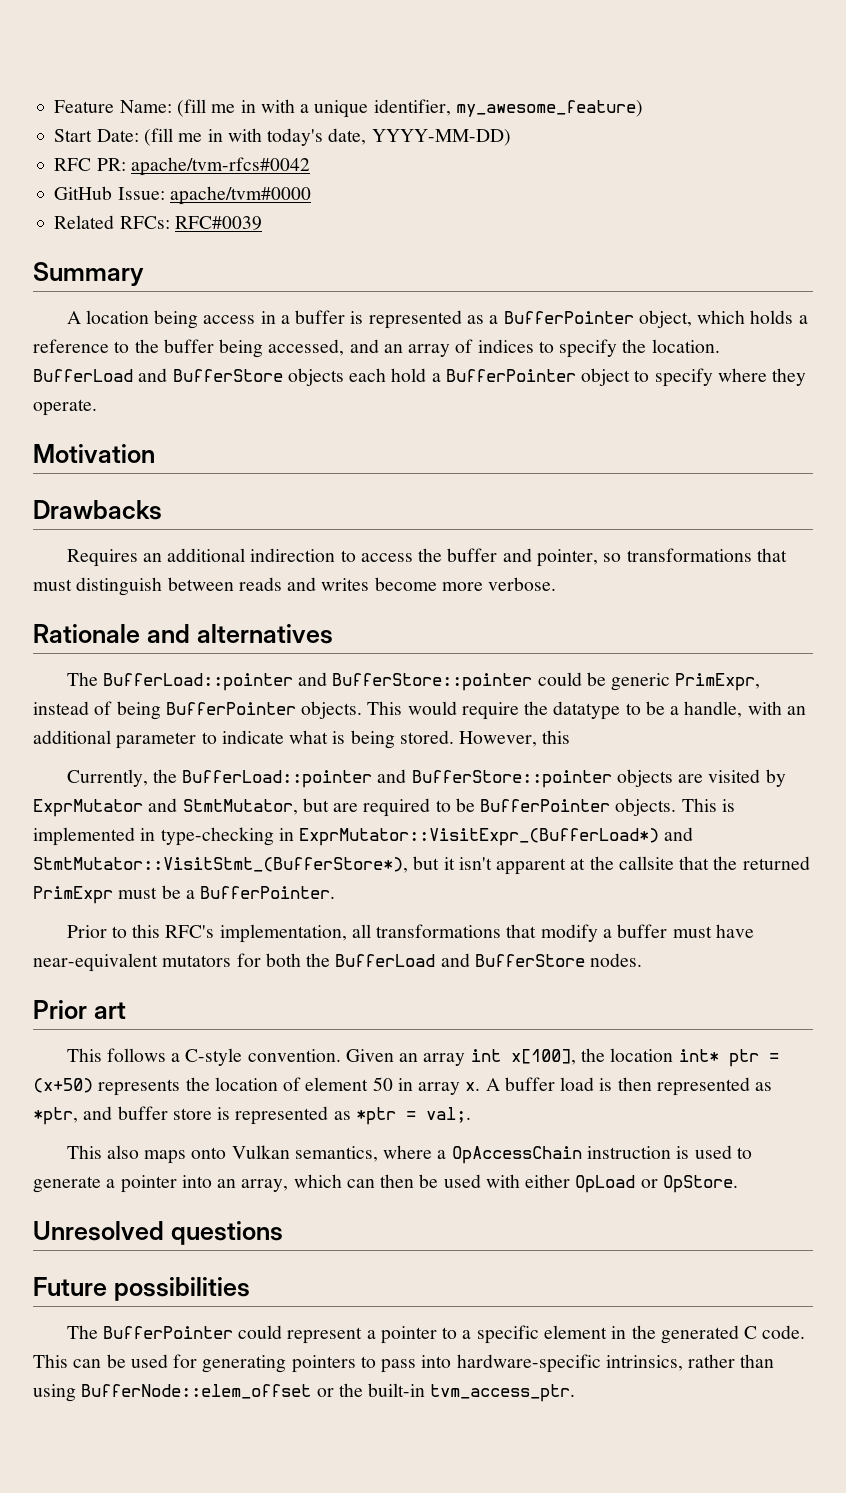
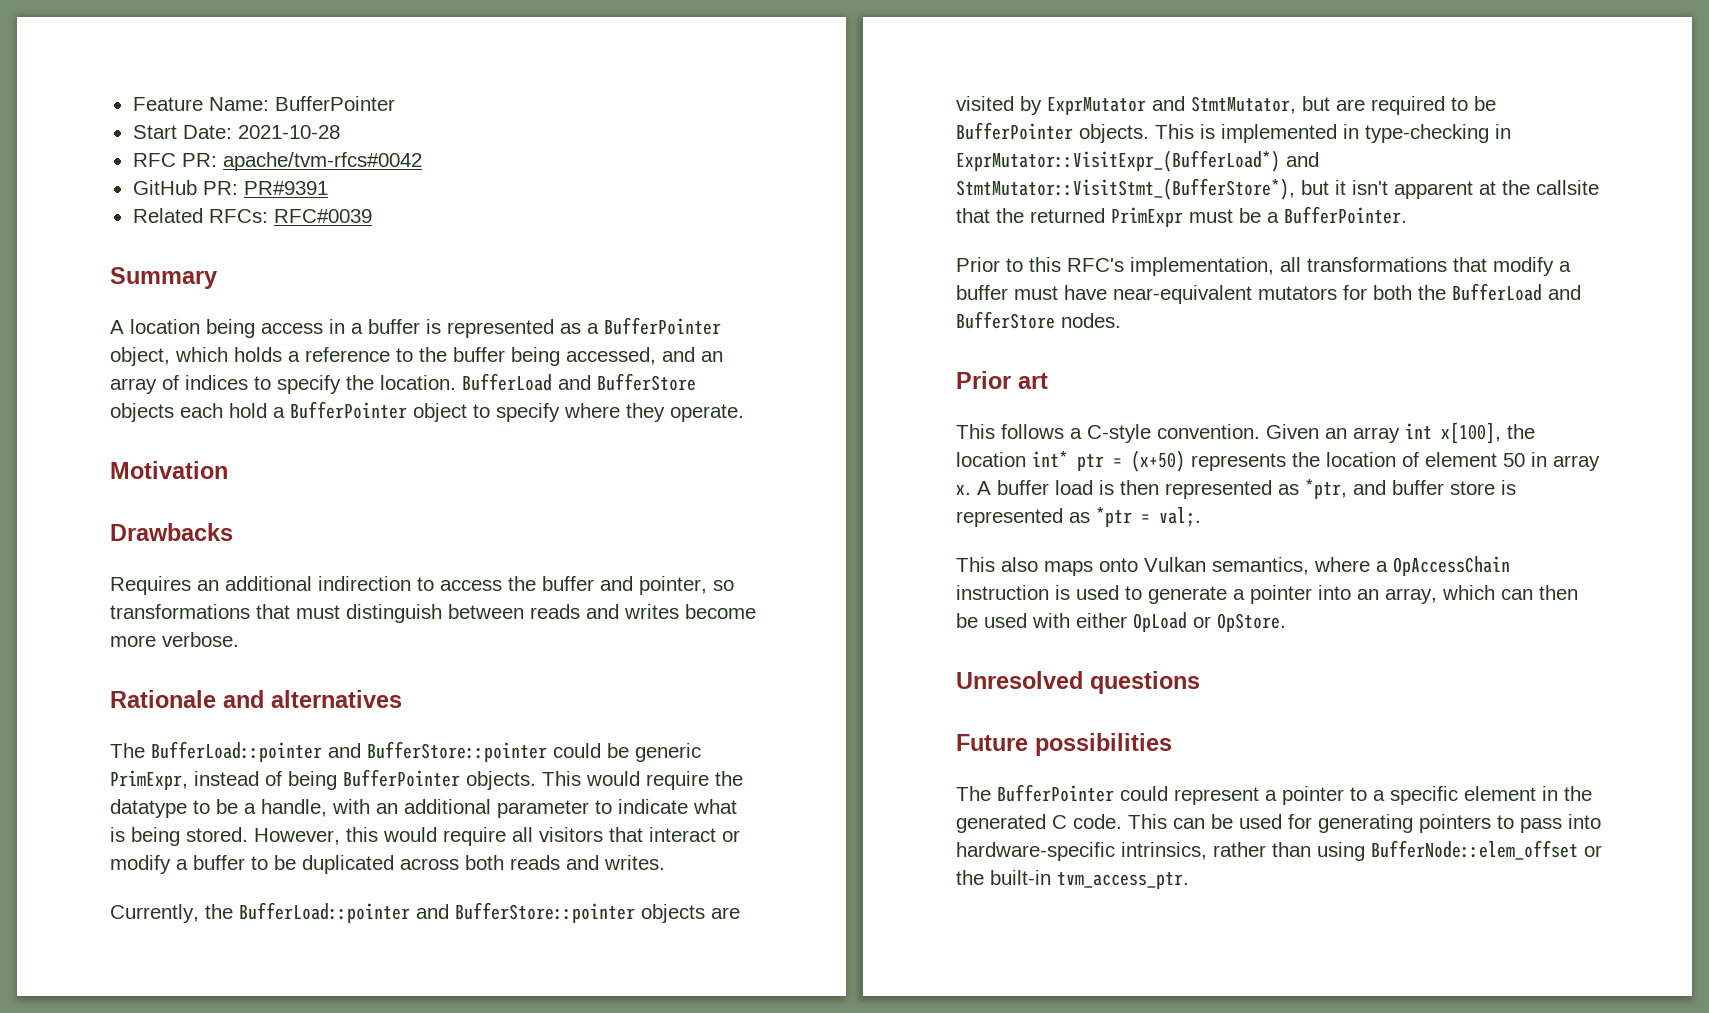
- Feature Name: (fill me in with a unique identifier, my_awesome_feature)
- Start Date: (fill me in with today's date, YYYY-MM-DD)
+ Feature Name: BufferPointer
+ Start Date: 2021-10-28
- GitHub Issue: apache/tvm#0000
+ GitHub PR: PR#9391
- However, this
+ However, this would require all visitors that interact or modify a buffer to be duplicated across both reads and writes.

